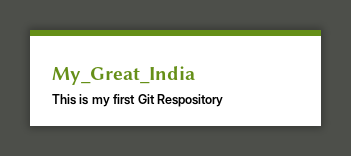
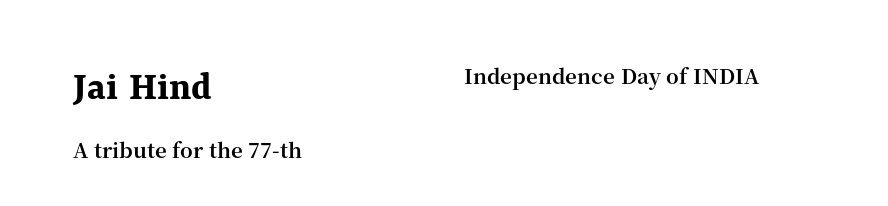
- My_Great_India
- This is my first Git Respository
+ Jai Hind
+ A tribute for the 77-th Independence Day of INDIA

